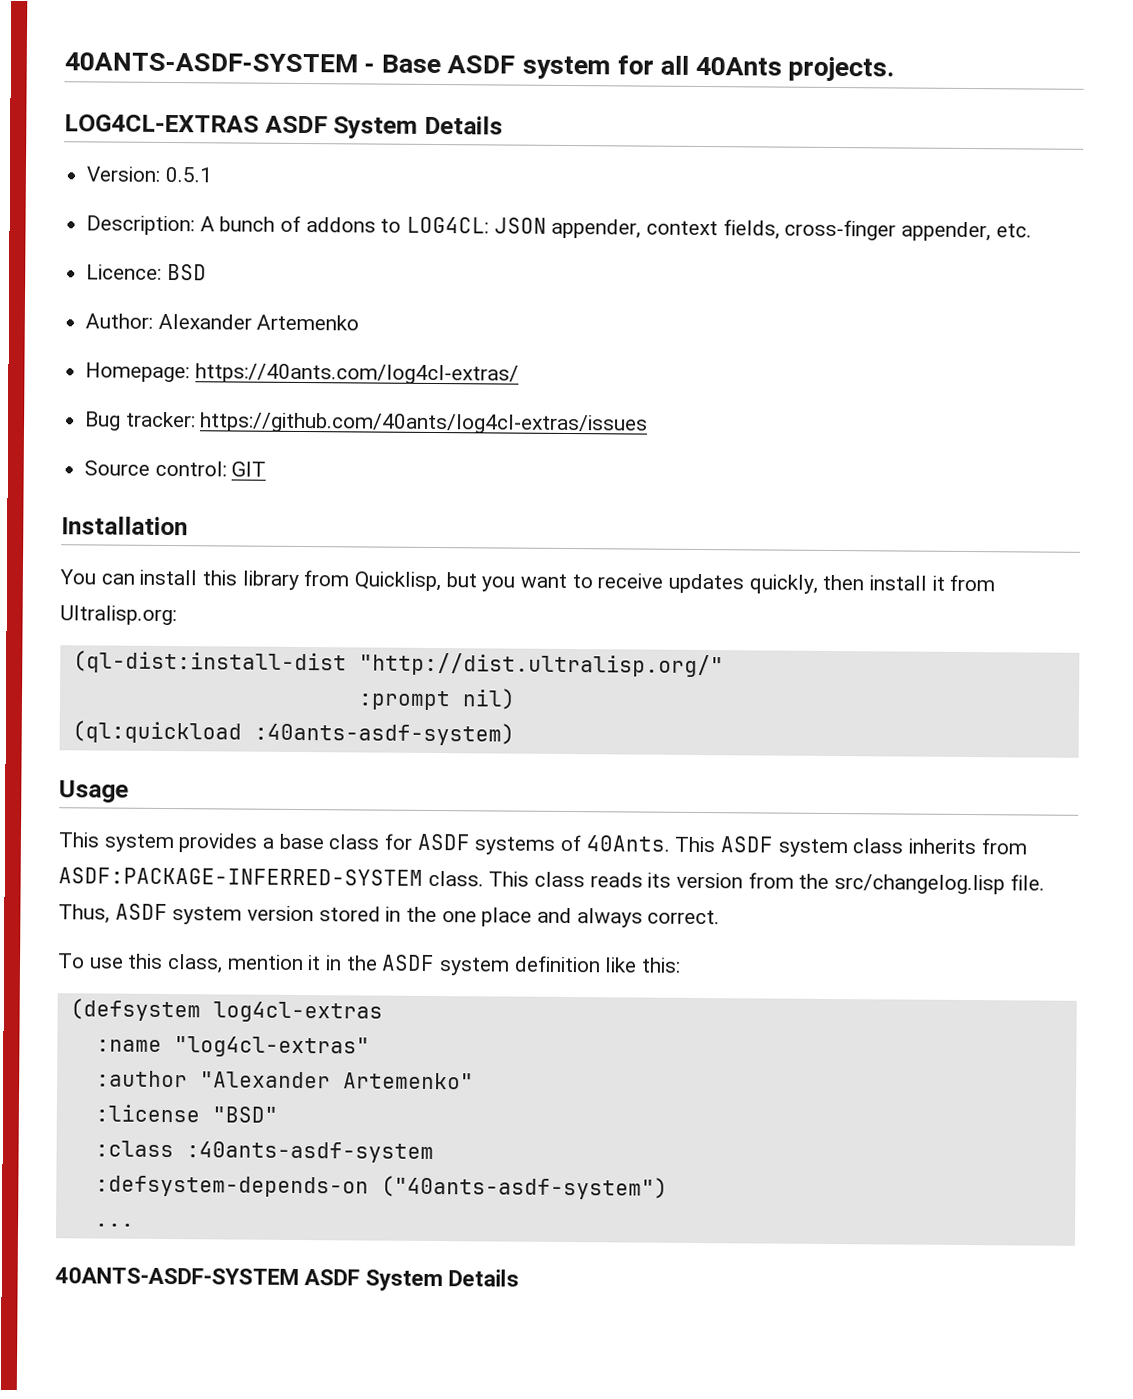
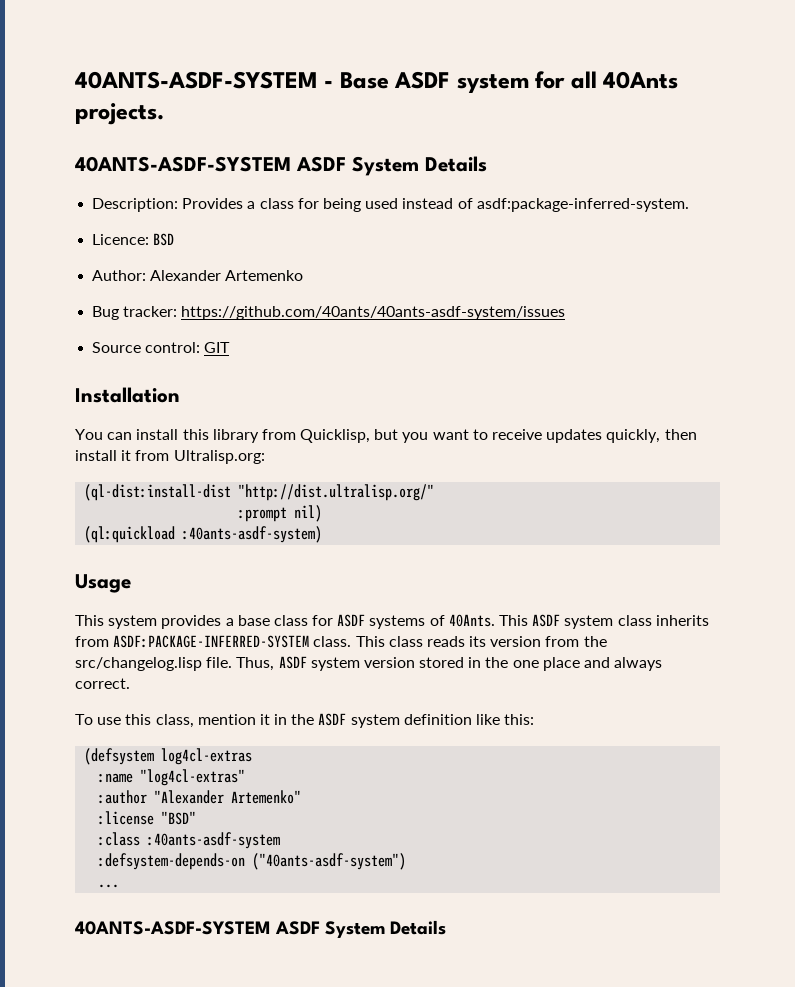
  40ANTS-ASDF-SYSTEM - Base ASDF system for all 40Ants projects.
- LOG4CL-EXTRAS ASDF System Details
- Version: 0.5.1
+ 40ANTS-ASDF-SYSTEM ASDF System Details
- Description: A bunch of addons to LOG4CL: JSON appender, context fields, cross-finger appender, etc.
+ Description: Provides a class for being used instead of asdf:package-inferred-system.
- Homepage: https://40ants.com/log4cl-extras/
- Bug tracker: https://github.com/40ants/log4cl-extras/issues
+ Bug tracker: https://github.com/40ants/40ants-asdf-system/issues

